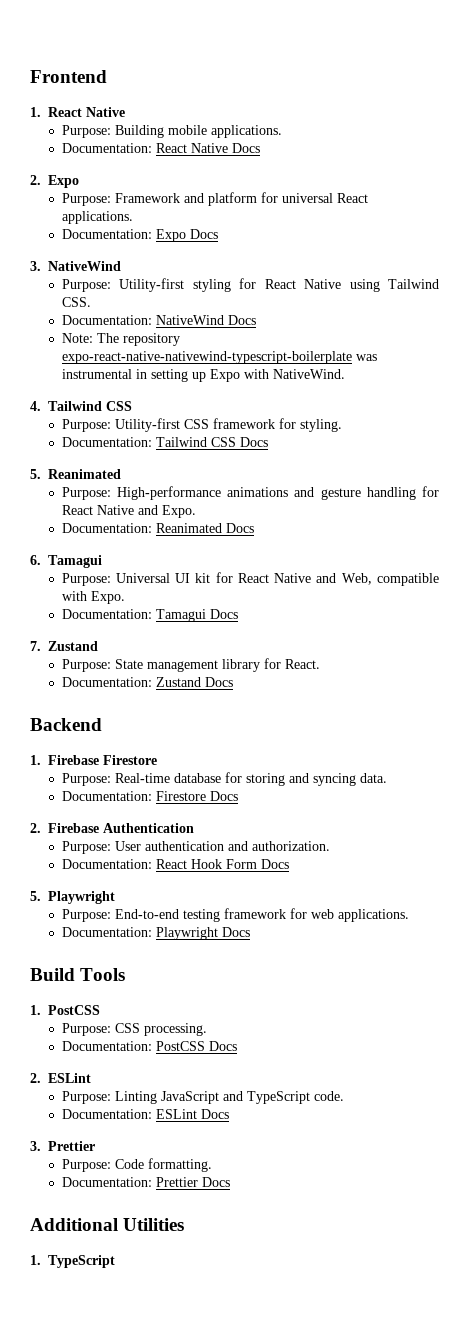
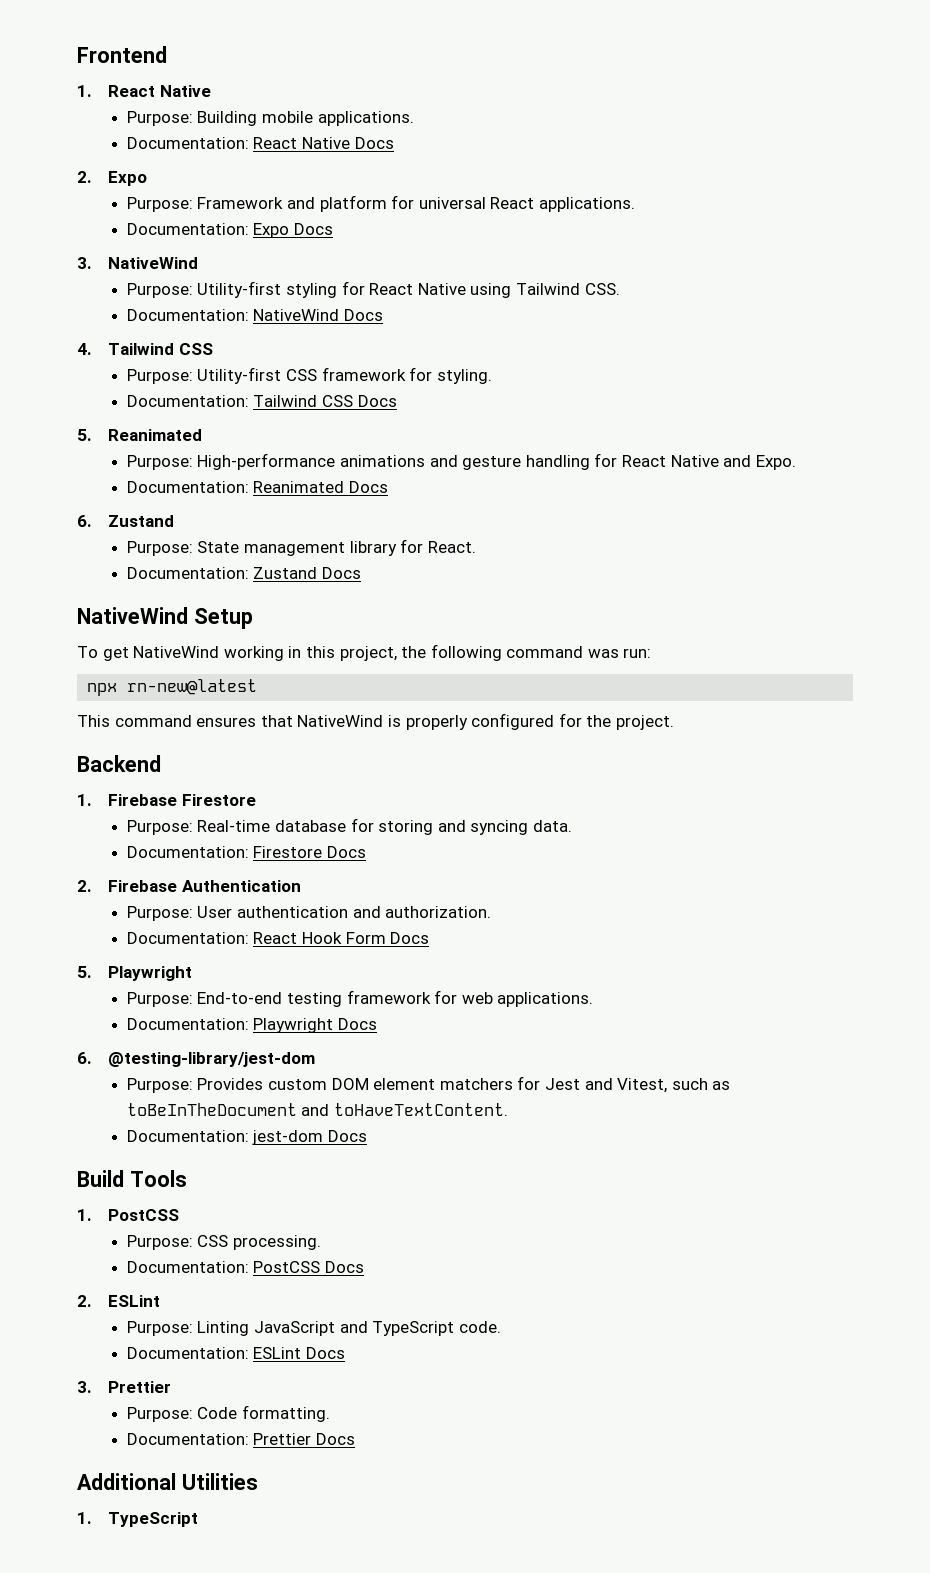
- Note: The repository expo-react-native-nativewind-typescript-boilerplate was instrumental in setting up Expo with NativeWind.
- 6. Tamagui
- Purpose: Universal UI kit for React Native and Web, compatible with Expo.
- Documentation: Tamagui Docs
- 7. Zustand
+ 6. Zustand
+ NativeWind Setup
+ To get NativeWind working in this project, the following command was run:
+ npx rn-new@latest
+ This command ensures that NativeWind is properly configured for the project.
+ 6. @testing-library/jest-dom
+ Purpose: Provides custom DOM element matchers for Jest and Vitest, such as toBeInTheDocument and toHaveTextContent.
+ Documentation: jest-dom Docs

